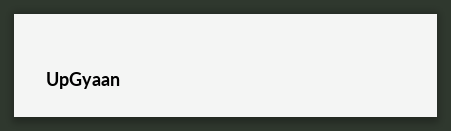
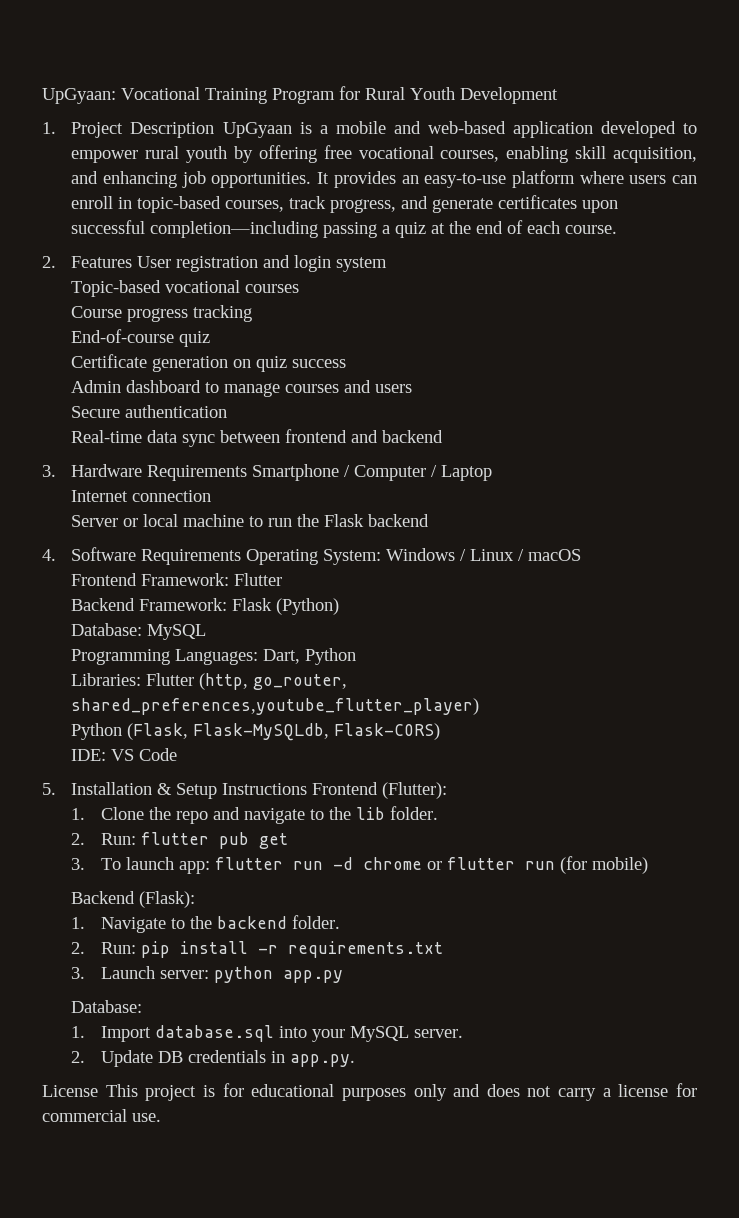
- UpGyaan
+ UpGyaan: Vocational Training Program for Rural Youth Development
+ 1. Project Description UpGyaan is a mobile and web-based application developed to empower rural youth by offering free vocational courses, enabling skill acquisition, and enhancing job opportunities. It provides an easy-to-use platform where users can enroll in topic-based courses, track progress, and generate certificates upon successful completion—including passing a quiz at the end of each course.
+ 2. Features User registration and login system
+ Topic-based vocational courses
+ Course progress tracking
+ End-of-course quiz
+ Certificate generation on quiz success
+ Admin dashboard to manage courses and users
+ Secure authentication
+ Real-time data sync between frontend and backend
+ 3. Hardware Requirements Smartphone / Computer / Laptop
+ Internet connection
+ Server or local machine to run the Flask backend
+ 4. Software Requirements Operating System: Windows / Linux / macOS
+ Frontend Framework: Flutter
+ Backend Framework: Flask (Python)
+ Database: MySQL
+ Programming Languages: Dart, Python
+ Libraries: Flutter (http, go_router, shared_preferences,youtube_flutter_player)
+ Python (Flask, Flask-MySQLdb, Flask-CORS)
+ IDE: VS Code
+ 5. Installation & Setup Instructions Frontend (Flutter):
+ 1. Clone the repo and navigate to the lib folder.
+ 2. Run: flutter pub get
+ 3. To launch app: flutter run -d chrome or flutter run (for mobile)
+ Backend (Flask):
+ 1. Navigate to the backend folder.
+ 2. Run: pip install -r requirements.txt
+ 3. Launch server: python app.py
+ Database:
+ 1. Import database.sql into your MySQL server.
+ 2. Update DB credentials in app.py.
+ License This project is for educational purposes only and does not carry a license for commercial use.

